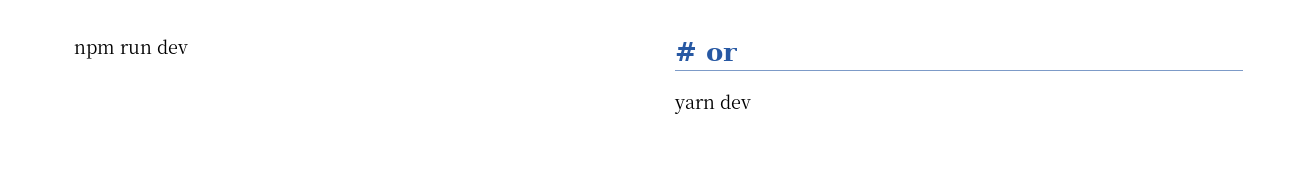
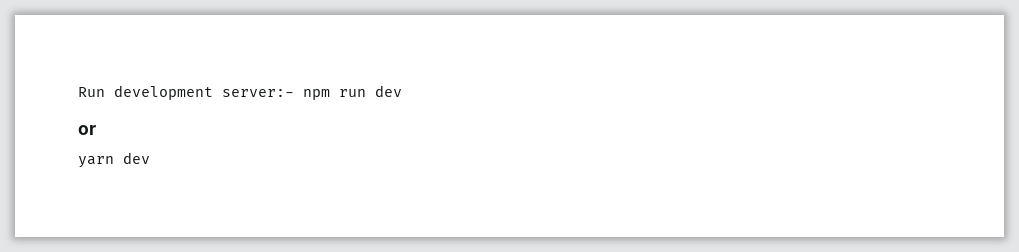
- npm run dev
+ Run development server:- npm run dev
- # or
+ or

